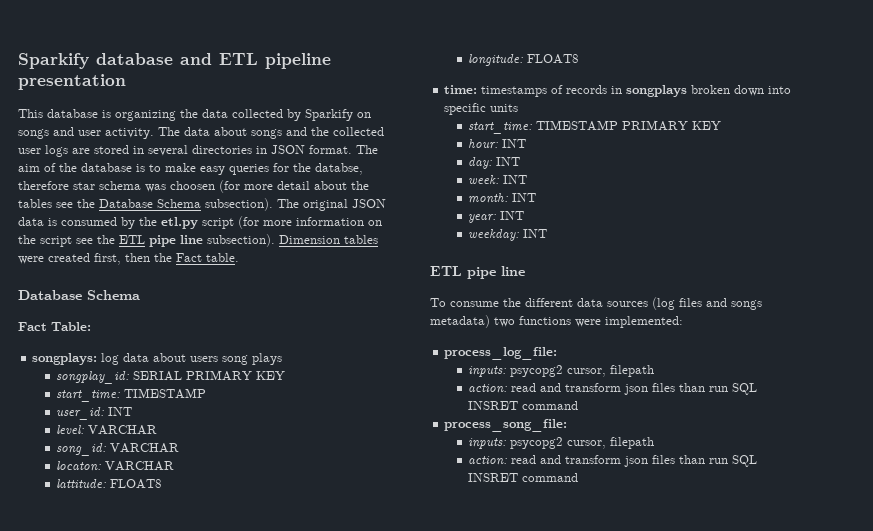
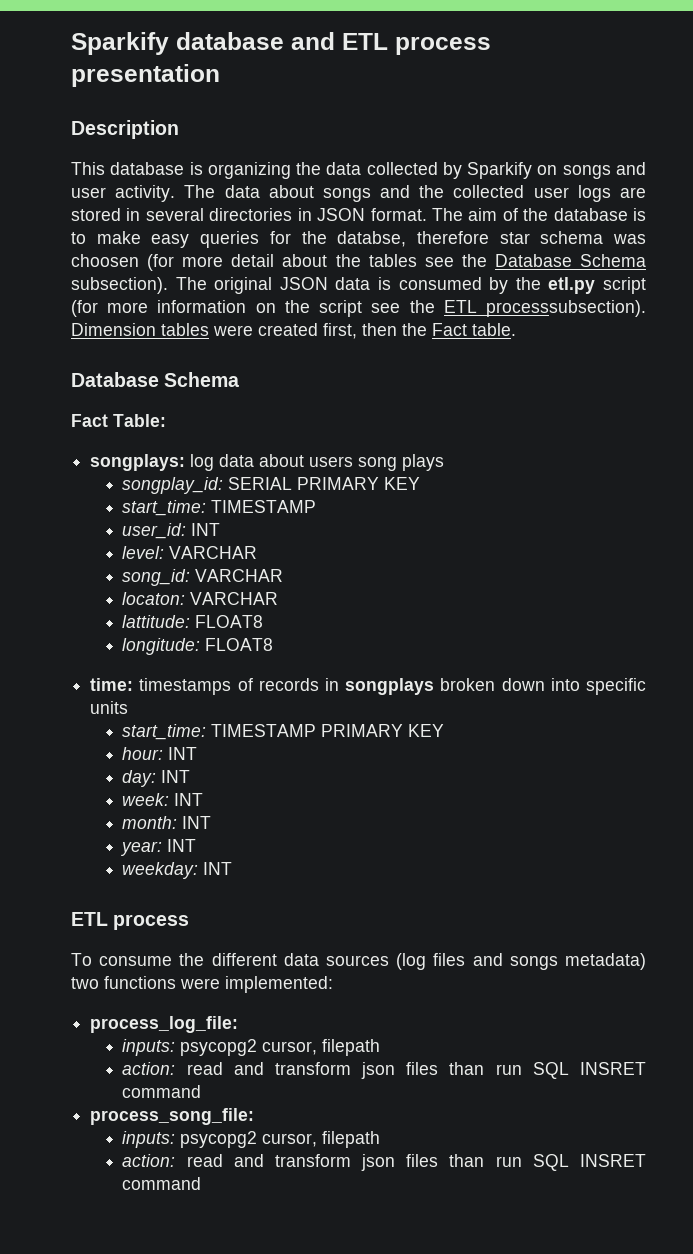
- Sparkify database and ETL pipeline presentation
+ Sparkify database and ETL process presentation
+ Description
- The original JSON data is consumed by the etl.py script (for more information on the script see the ETL pipe line subsection).
+ The original JSON data is consumed by the etl.py script (for more information on the script see the ETL processsubsection).
  weekday: INT
- ETL pipe line
+ ETL process

